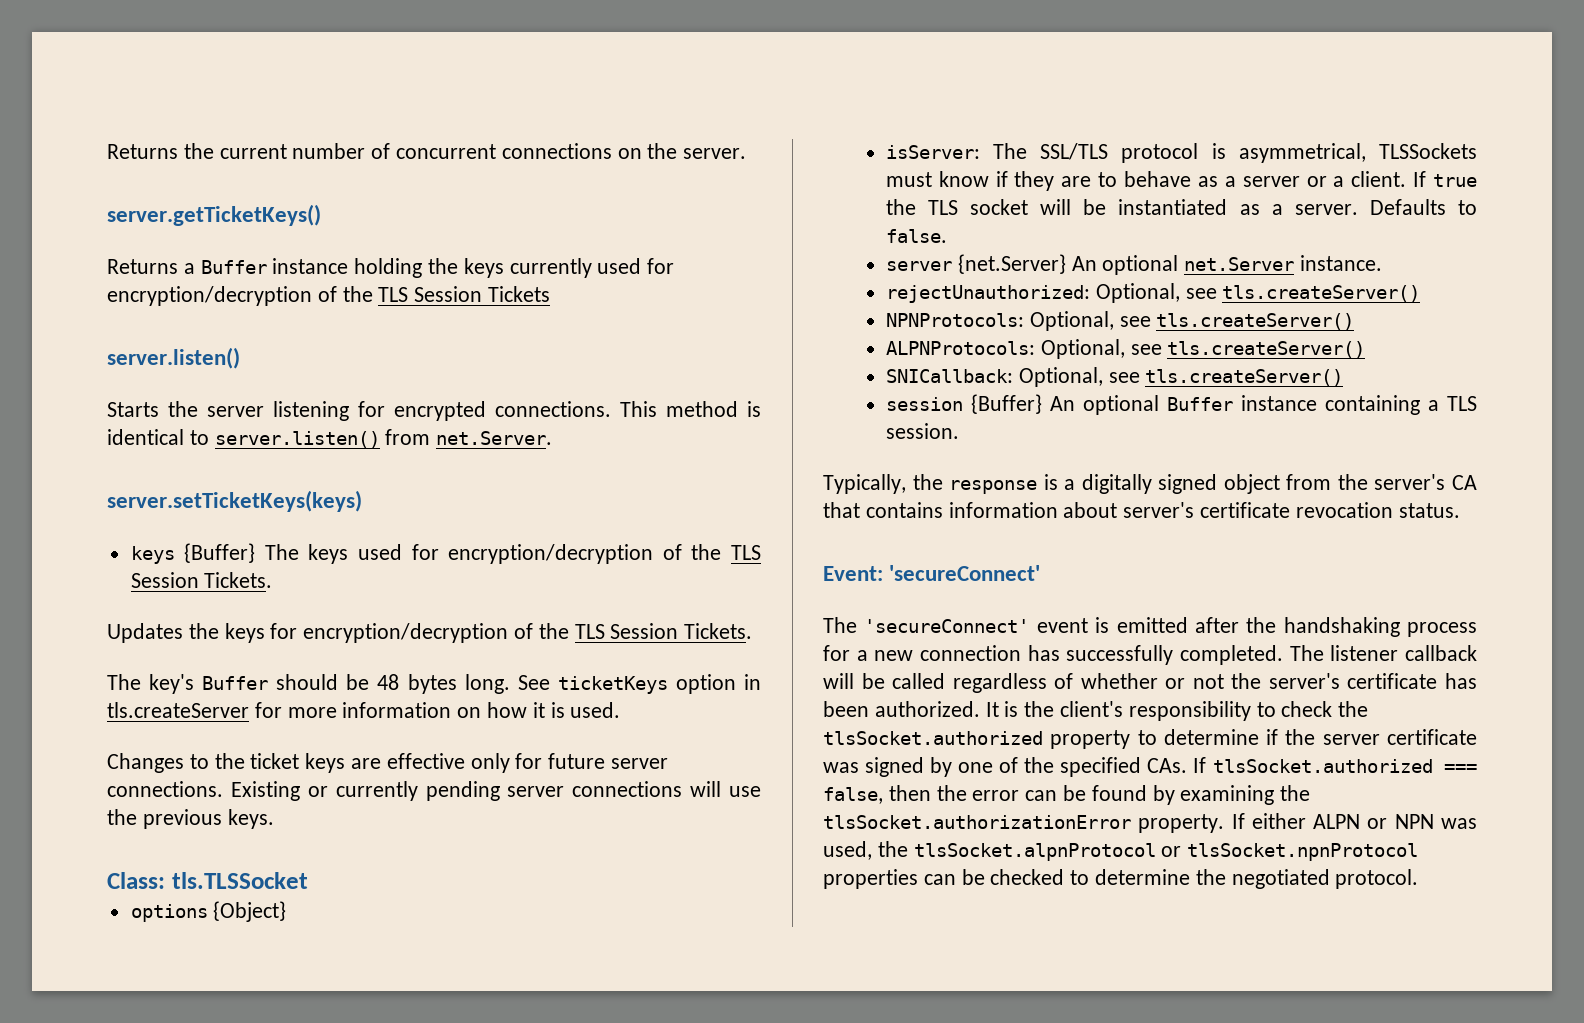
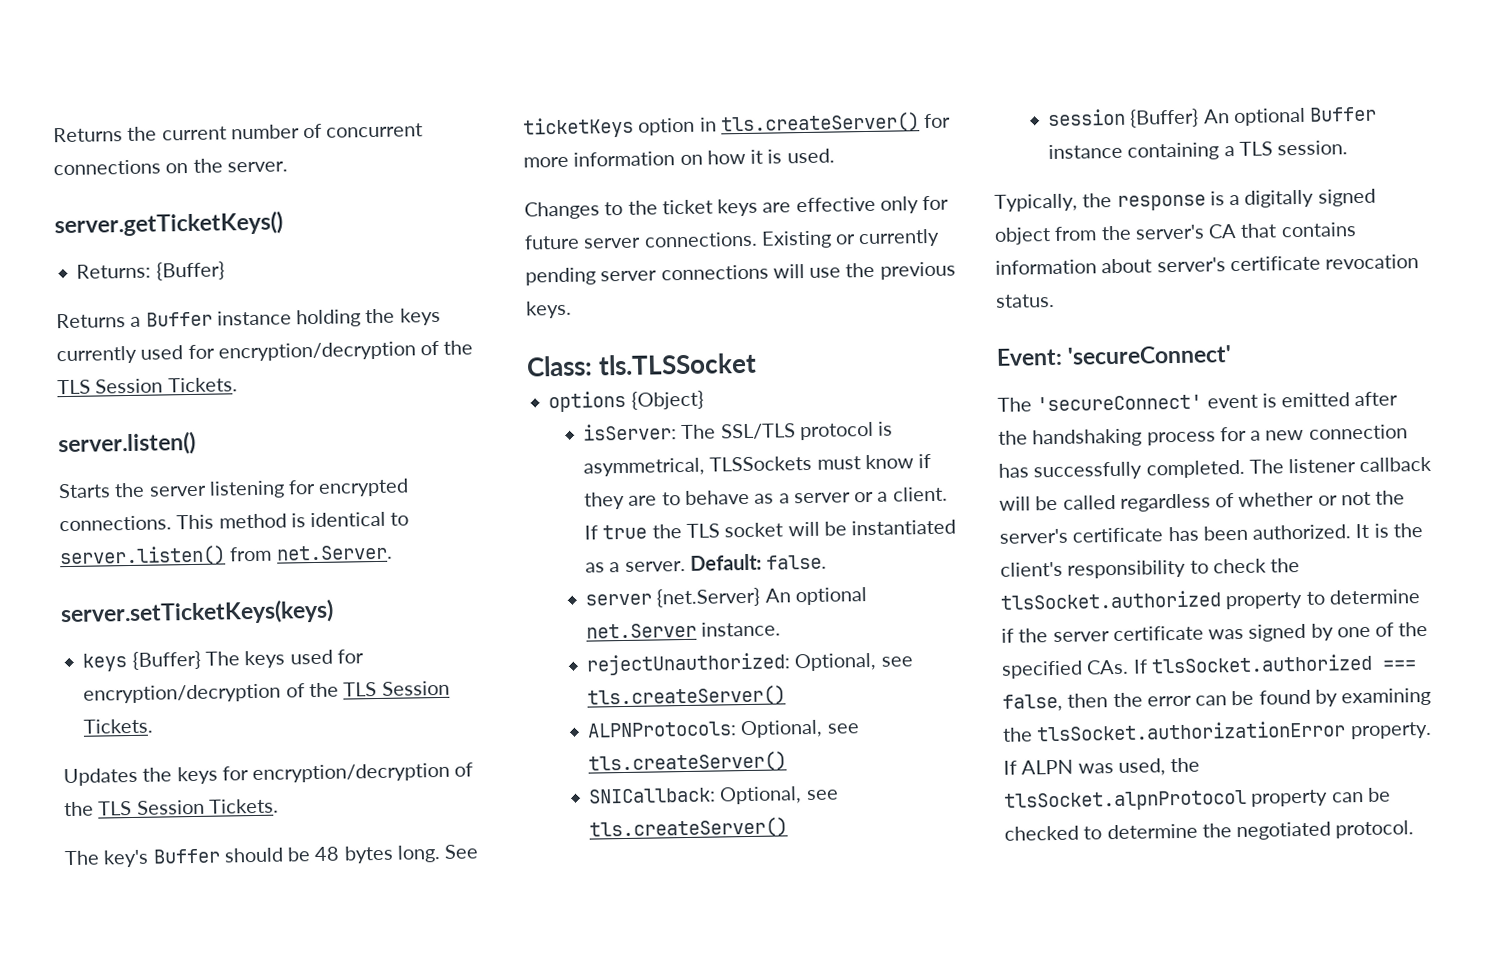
+ Returns: {Buffer}
- Returns a Buffer instance holding the keys currently used for encryption/decryption of the TLS Session Tickets
+ Returns a Buffer instance holding the keys currently used for encryption/decryption of the TLS Session Tickets.
- See ticketKeys option in tls.createServer for more information on how it is used.
+ See ticketKeys option in tls.createServer() for more information on how it is used.
- Defaults to false.
+ Default: false.
- NPNProtocols: Optional, see tls.createServer()
- If either ALPN or NPN was used, the tlsSocket.alpnProtocol or tlsSocket.npnProtocol properties can be checked to determine the negotiated protocol.
+ If ALPN was used, the tlsSocket.alpnProtocol property can be checked to determine the negotiated protocol.

